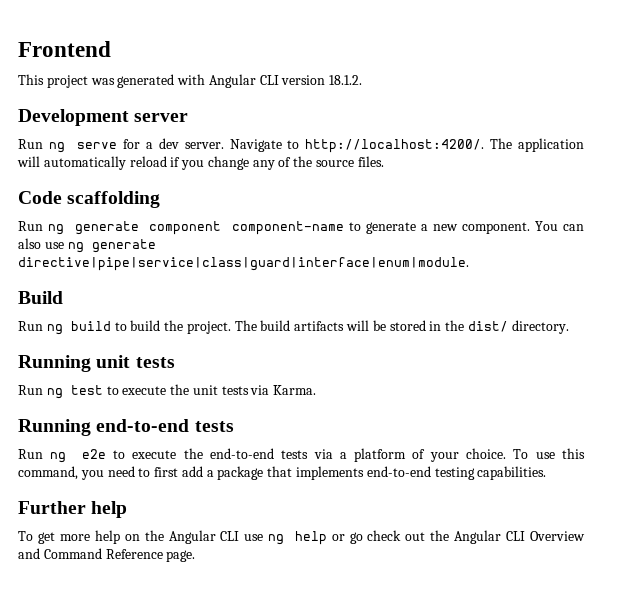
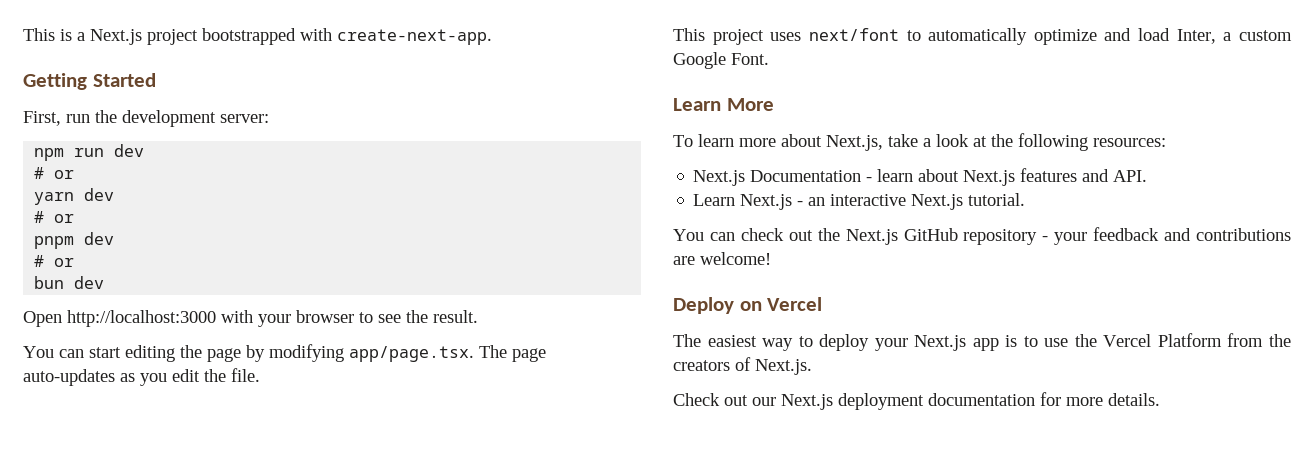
- Frontend
- This project was generated with Angular CLI version 18.1.2.
- Development server
- Run ng serve for a dev server. Navigate to http://localhost:4200/. The application will automatically reload if you change any of the source files.
- Code scaffolding
- Run ng generate component component-name to generate a new component. You can also use ng generate directive|pipe|service|class|guard|interface|enum|module.
- Build
- Run ng build to build the project. The build artifacts will be stored in the dist/ directory.
- Running unit tests
- Run ng test to execute the unit tests via Karma.
- Running end-to-end tests
- Run ng e2e to execute the end-to-end tests via a platform of your choice. To use this command, you need to first add a package that implements end-to-end testing capabilities.
- Further help
- To get more help on the Angular CLI use ng help or go check out the Angular CLI Overview and Command Reference page.
+ This is a Next.js project bootstrapped with create-next-app.
+ Getting Started
+ First, run the development server:
+ npm run dev
+ # or
+ yarn dev
+ # or
+ pnpm dev
+ # or
+ bun dev
+ Open http://localhost:3000 with your browser to see the result.
+ You can start editing the page by modifying app/page.tsx. The page auto-updates as you edit the file.
+ This project uses next/font to automatically optimize and load Inter, a custom Google Font.
+ Learn More
+ To learn more about Next.js, take a look at the following resources:
+ Next.js Documentation - learn about Next.js features and API.
+ Learn Next.js - an interactive Next.js tutorial.
+ You can check out the Next.js GitHub repository - your feedback and contributions are welcome!
+ Deploy on Vercel
+ The easiest way to deploy your Next.js app is to use the Vercel Platform from the creators of Next.js.
+ Check out our Next.js deployment documentation for more details.

